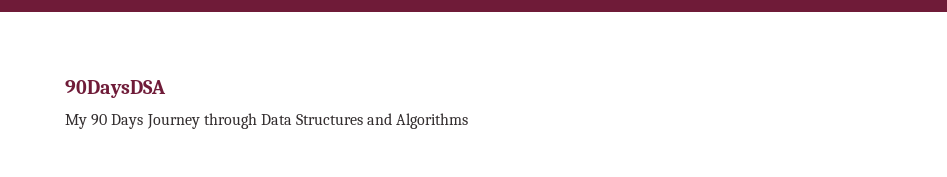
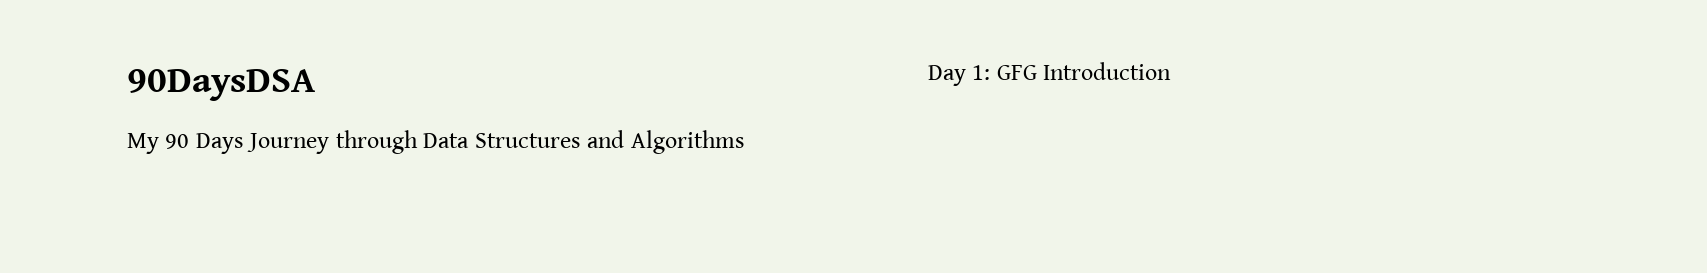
+ Day 1: GFG Introduction

